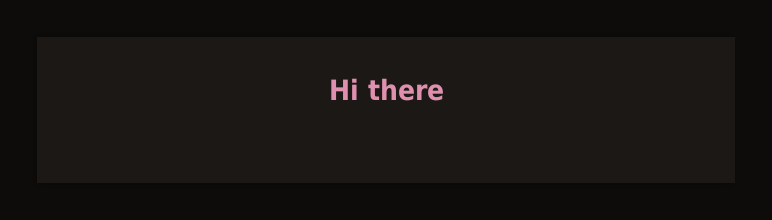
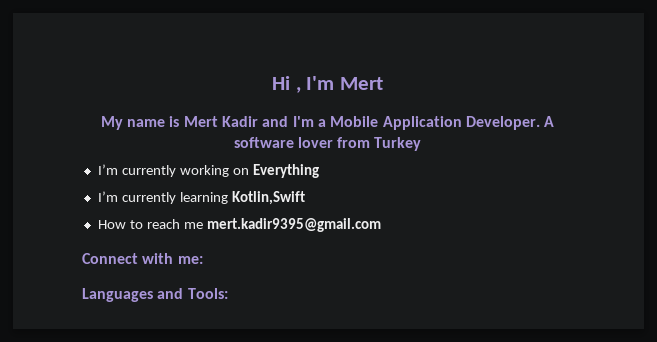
- Hi there
+ Hi , I'm Mert
+ My name is Mert Kadir and I'm a Mobile Application Developer. A software lover from Turkey
+ I’m currently working on Everything
+ I’m currently learning Kotlin,Swift
+ How to reach me mert.kadir9395@gmail.com
+ Connect with me:
+ Languages and Tools:

